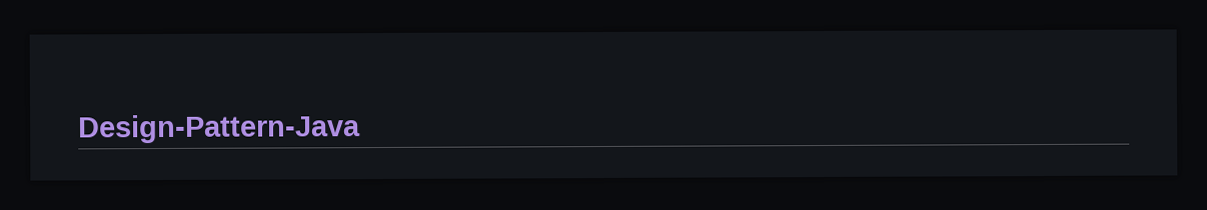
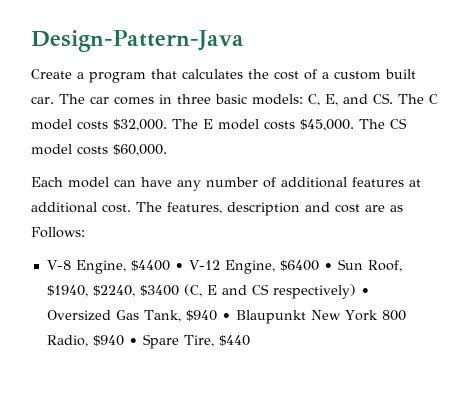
+ Create a program that calculates the cost of a custom built car. The car comes in three basic models: C, E, and CS. The C model costs $32,000. The E model costs $45,000. The CS model costs $60,000.
+ Each model can have any number of additional features at additional cost. The features, description and cost are as Follows:
+ V-8 Engine, $4400 • V-12 Engine, $6400 • Sun Roof, $1940, $2240, $3400 (C, E and CS respectively) • Oversized Gas Tank, $940 • Blaupunkt New York 800 Radio, $940 • Spare Tire, $440

